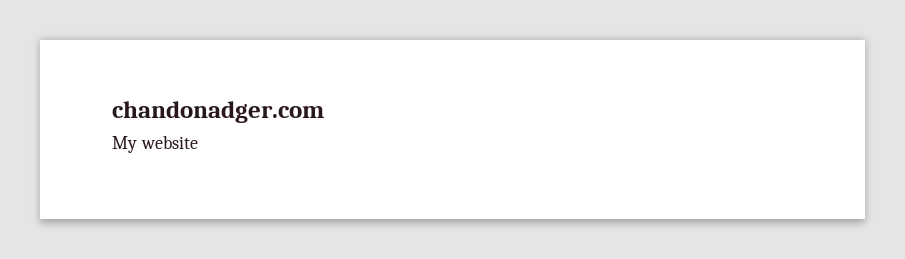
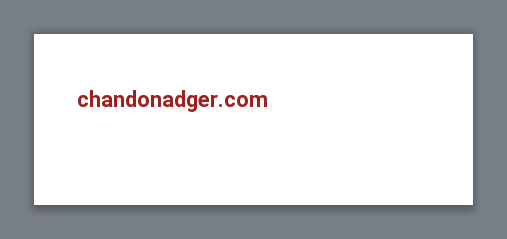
- My website

